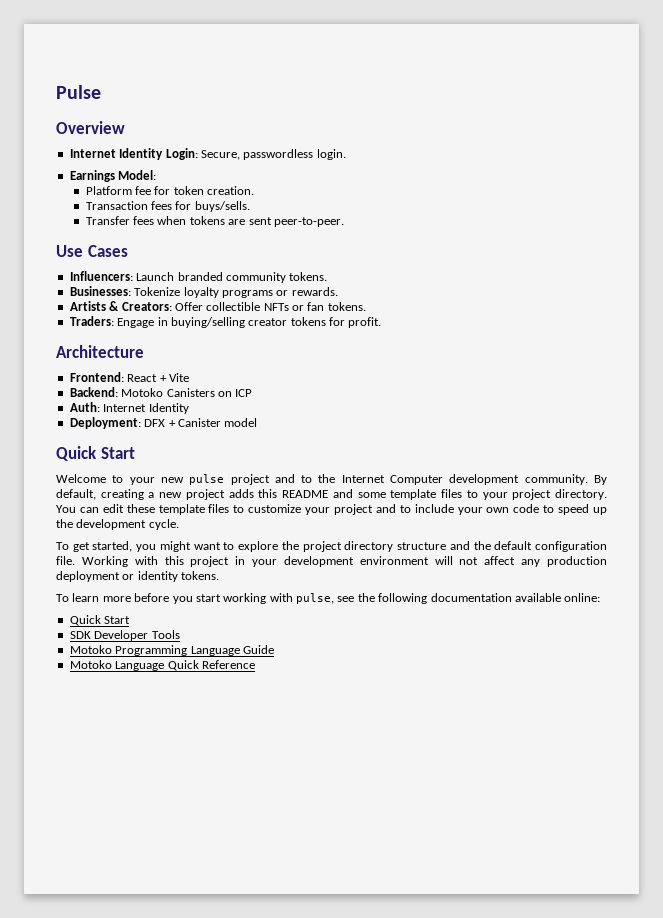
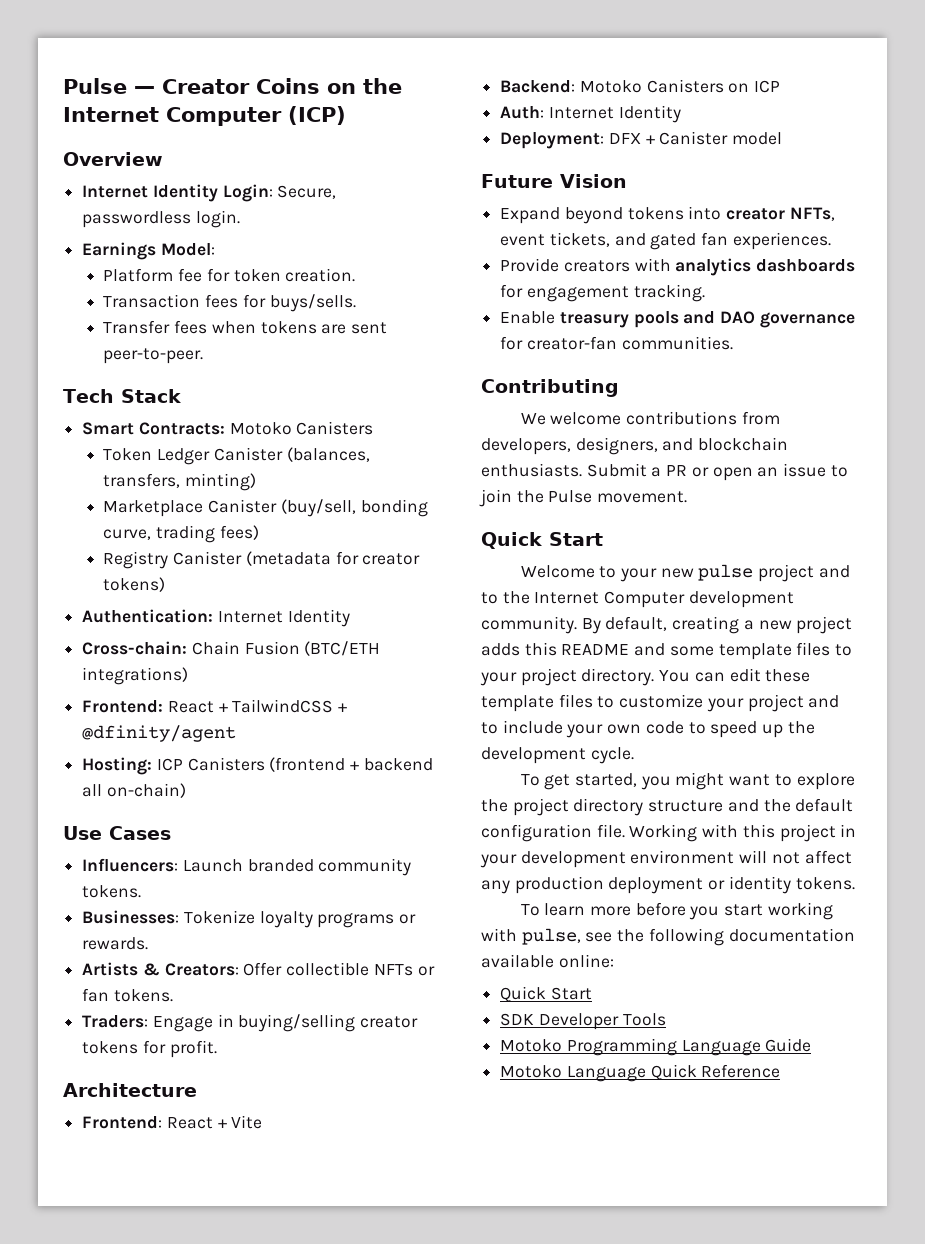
- Pulse
+ Pulse — Creator Coins on the Internet Computer (ICP)
+ Tech Stack
+ Smart Contracts: Motoko Canisters
+ Token Ledger Canister (balances, transfers, minting)
+ Marketplace Canister (buy/sell, bonding curve, trading fees)
+ Registry Canister (metadata for creator tokens)
+ Authentication: Internet Identity
+ Cross-chain: Chain Fusion (BTC/ETH integrations)
+ Frontend: React + TailwindCSS + @dfinity/agent
+ Hosting: ICP Canisters (frontend + backend all on-chain)
+ Future Vision
+ Expand beyond tokens into creator NFTs, event tickets, and gated fan experiences.
+ Provide creators with analytics dashboards for engagement tracking.
+ Enable treasury pools and DAO governance for creator-fan communities.
+ Contributing
+ We welcome contributions from developers, designers, and blockchain enthusiasts. Submit a PR or open an issue to join the Pulse movement.

